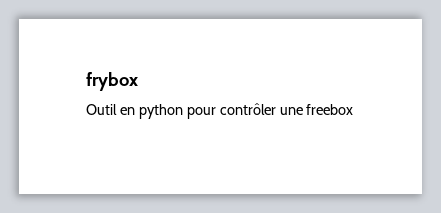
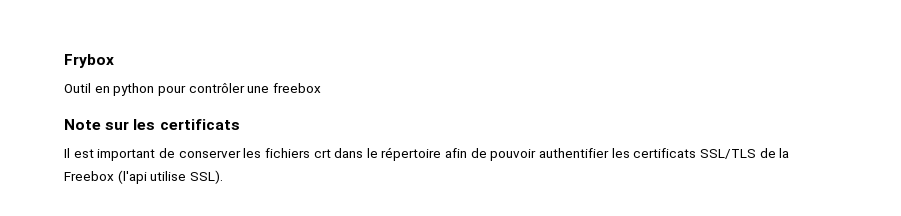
- frybox
+ Frybox
+ Note sur les certificats
+ Il est important de conserver les fichiers crt dans le répertoire afin de pouvoir authentifier les certificats SSL/TLS de la Freebox (l'api utilise SSL).

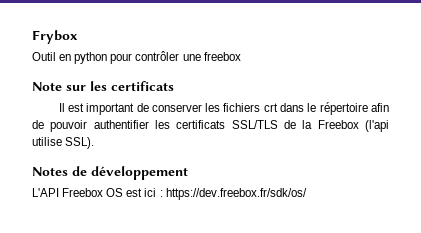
+ Notes de développement
+ L'API Freebox OS est ici : https://dev.freebox.fr/sdk/os/

